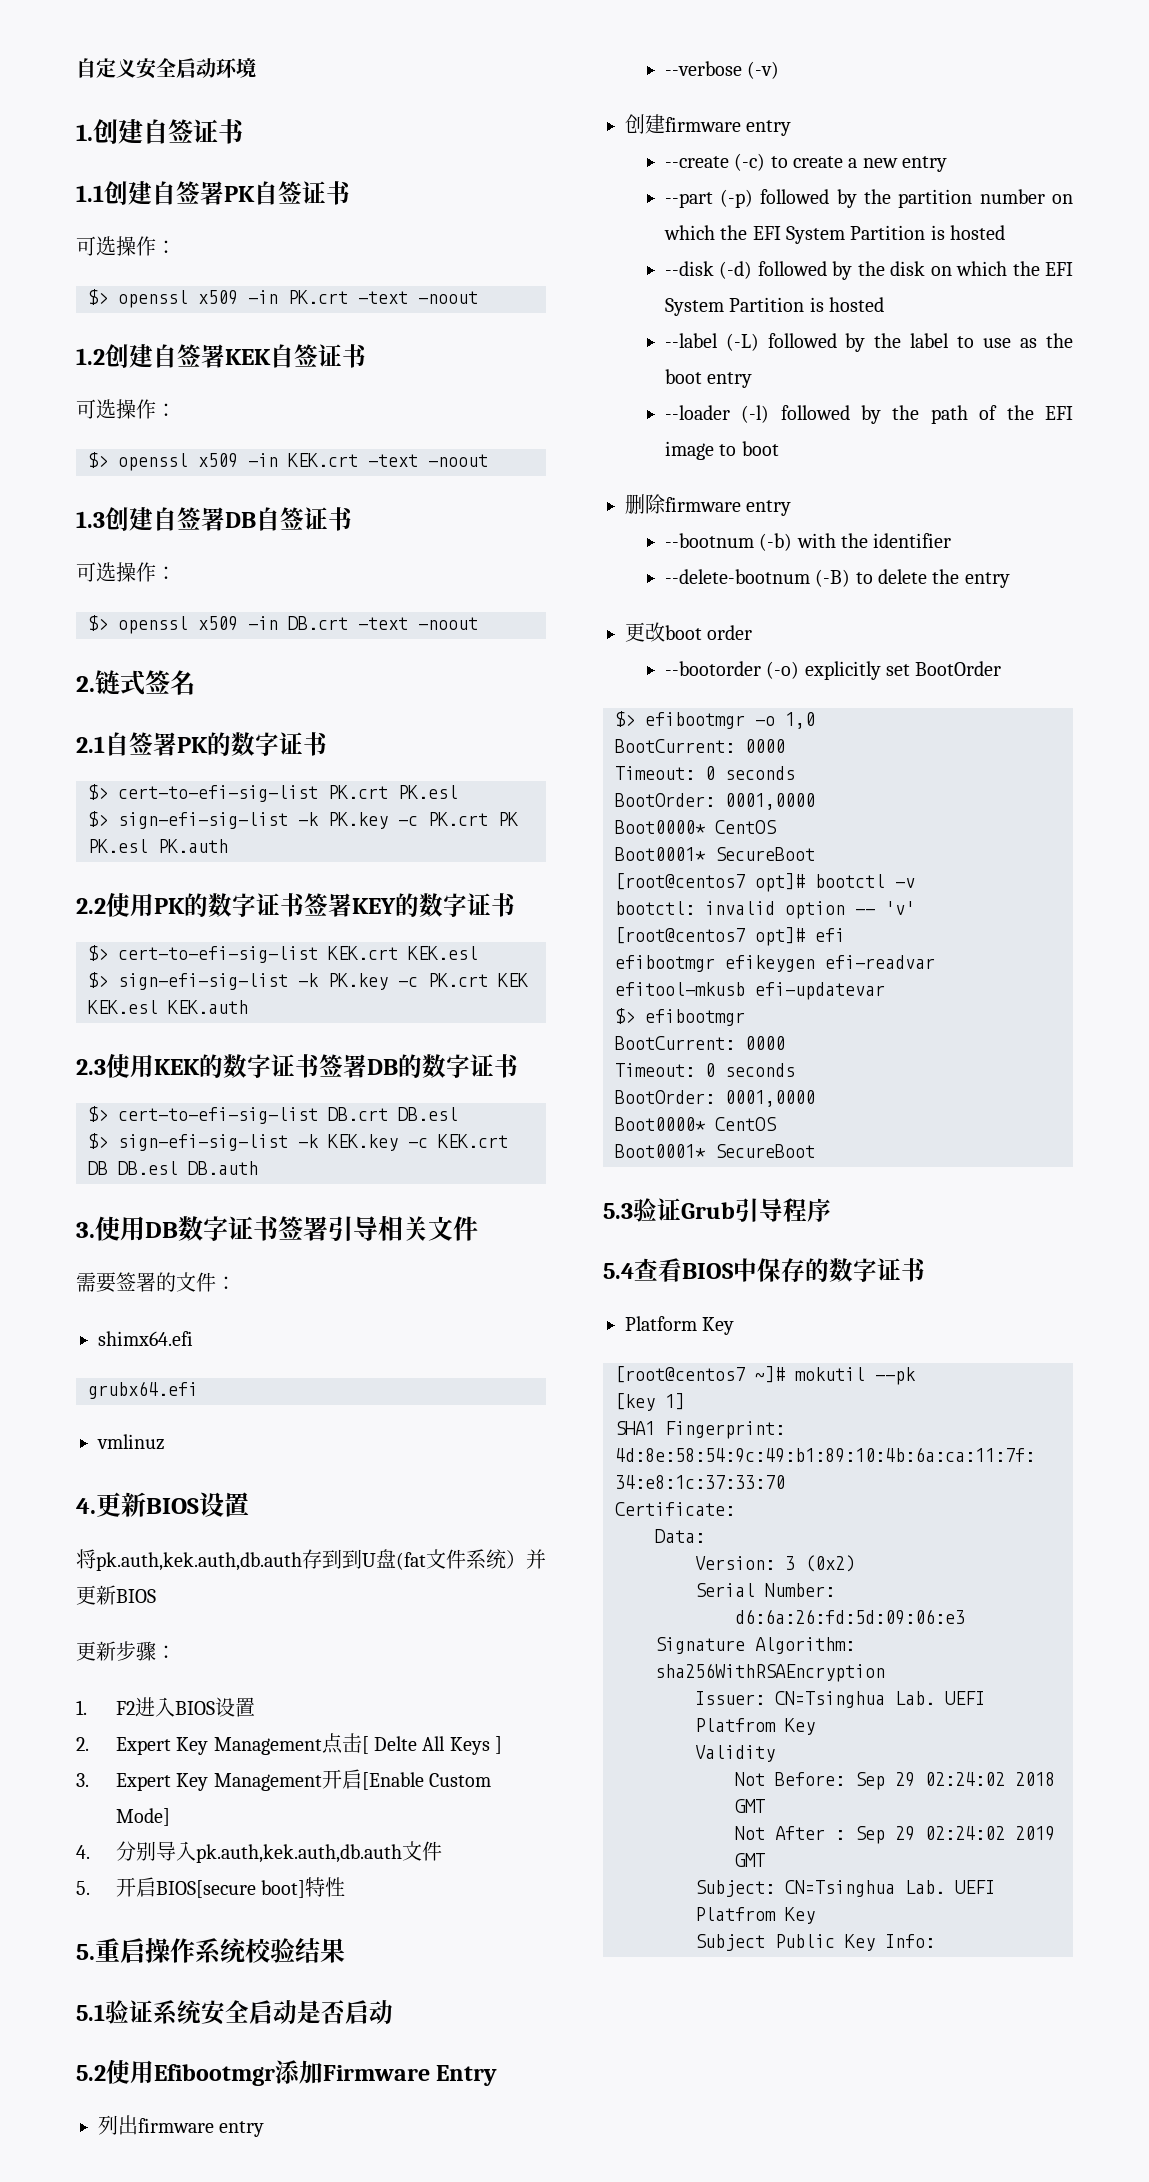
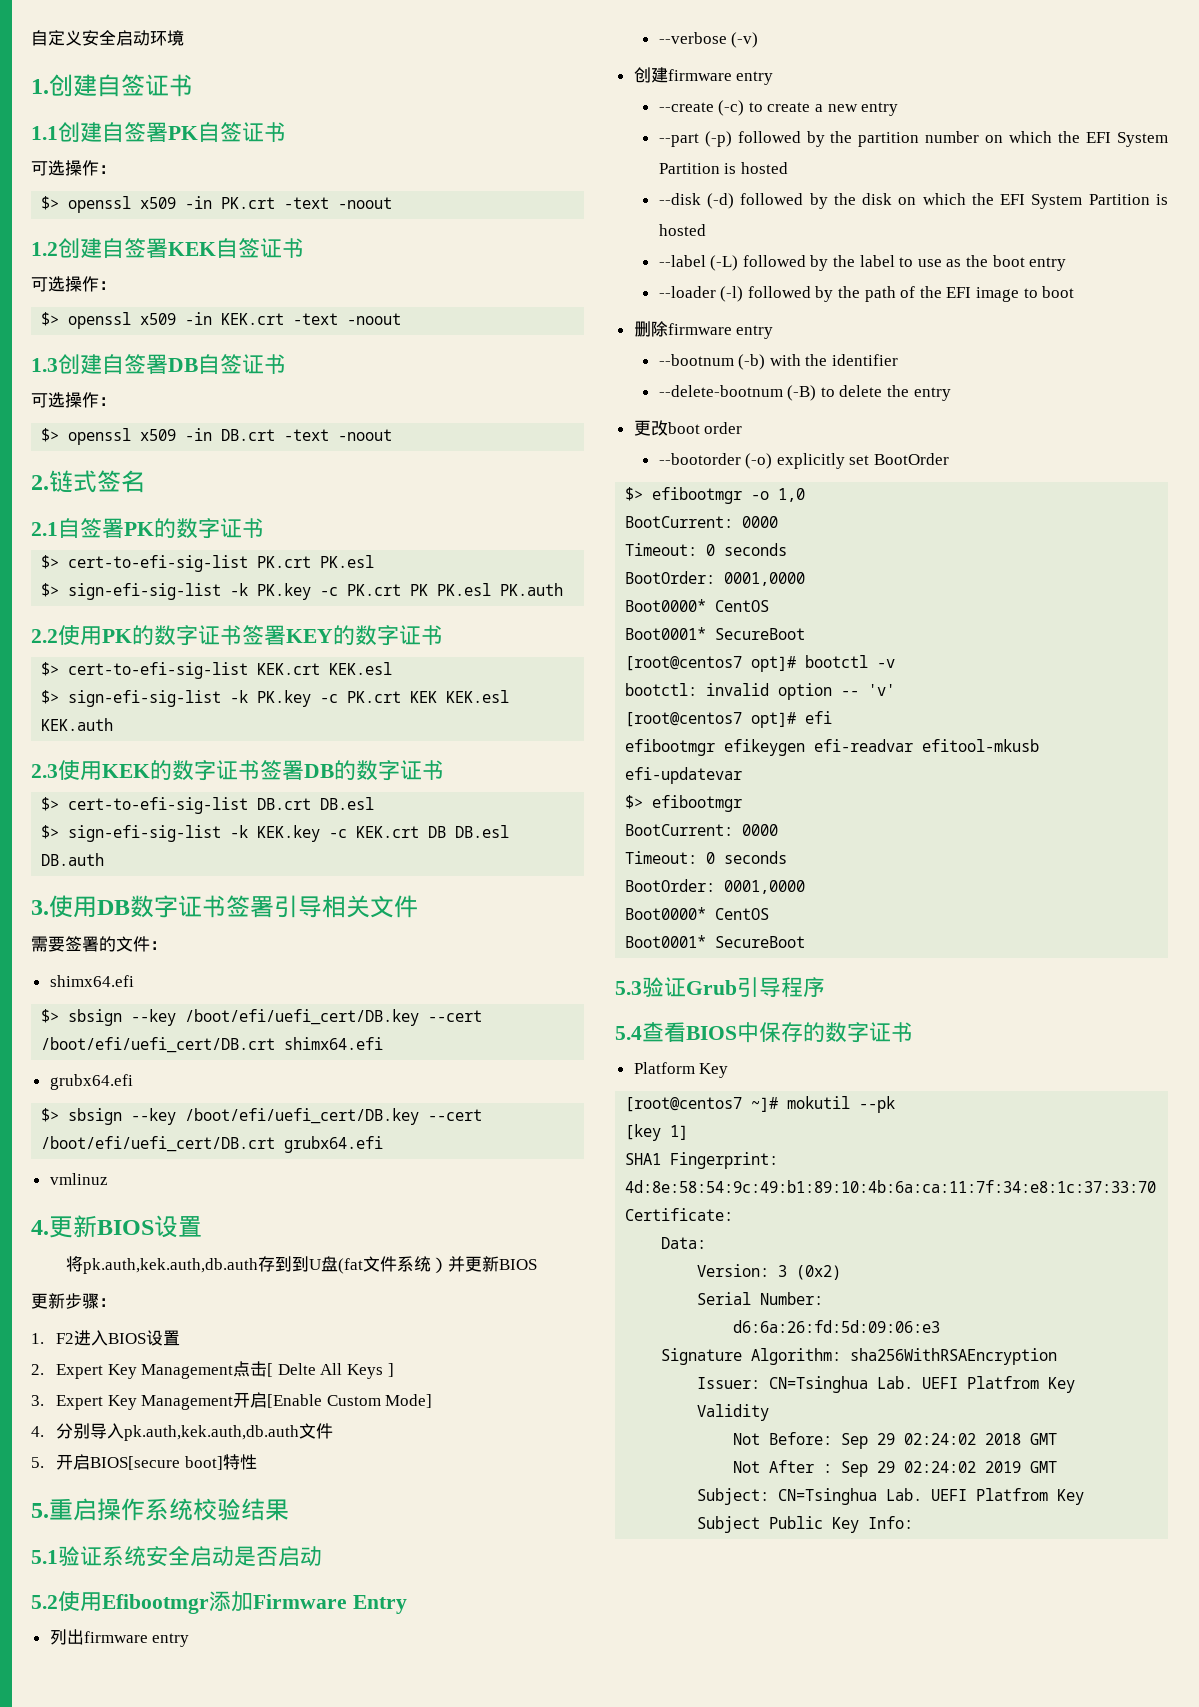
+ $> sbsign --key /boot/efi/uefi_cert/DB.key --cert /boot/efi/uefi_cert/DB.crt shimx64.efi
  grubx64.efi
+ $> sbsign --key /boot/efi/uefi_cert/DB.key --cert /boot/efi/uefi_cert/DB.crt grubx64.efi

